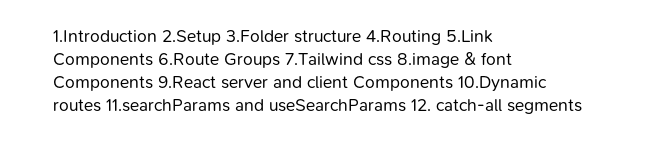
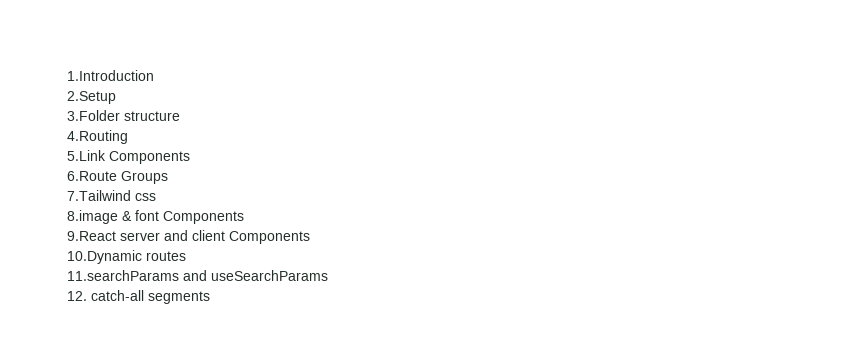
- 1.Introduction 2.Setup 3.Folder structure 4.Routing 5.Link Components 6.Route Groups 7.Tailwind css 8.image & font Components 9.React server and client Components 10.Dynamic routes 11.searchParams and useSearchParams 12. catch-all segments
+ 1.Introduction
+ 2.Setup
+ 3.Folder structure
+ 4.Routing
+ 5.Link Components
+ 6.Route Groups
+ 7.Tailwind css
+ 8.image & font Components
+ 9.React server and client Components
+ 10.Dynamic routes
+ 11.searchParams and useSearchParams
+ 12. catch-all segments

